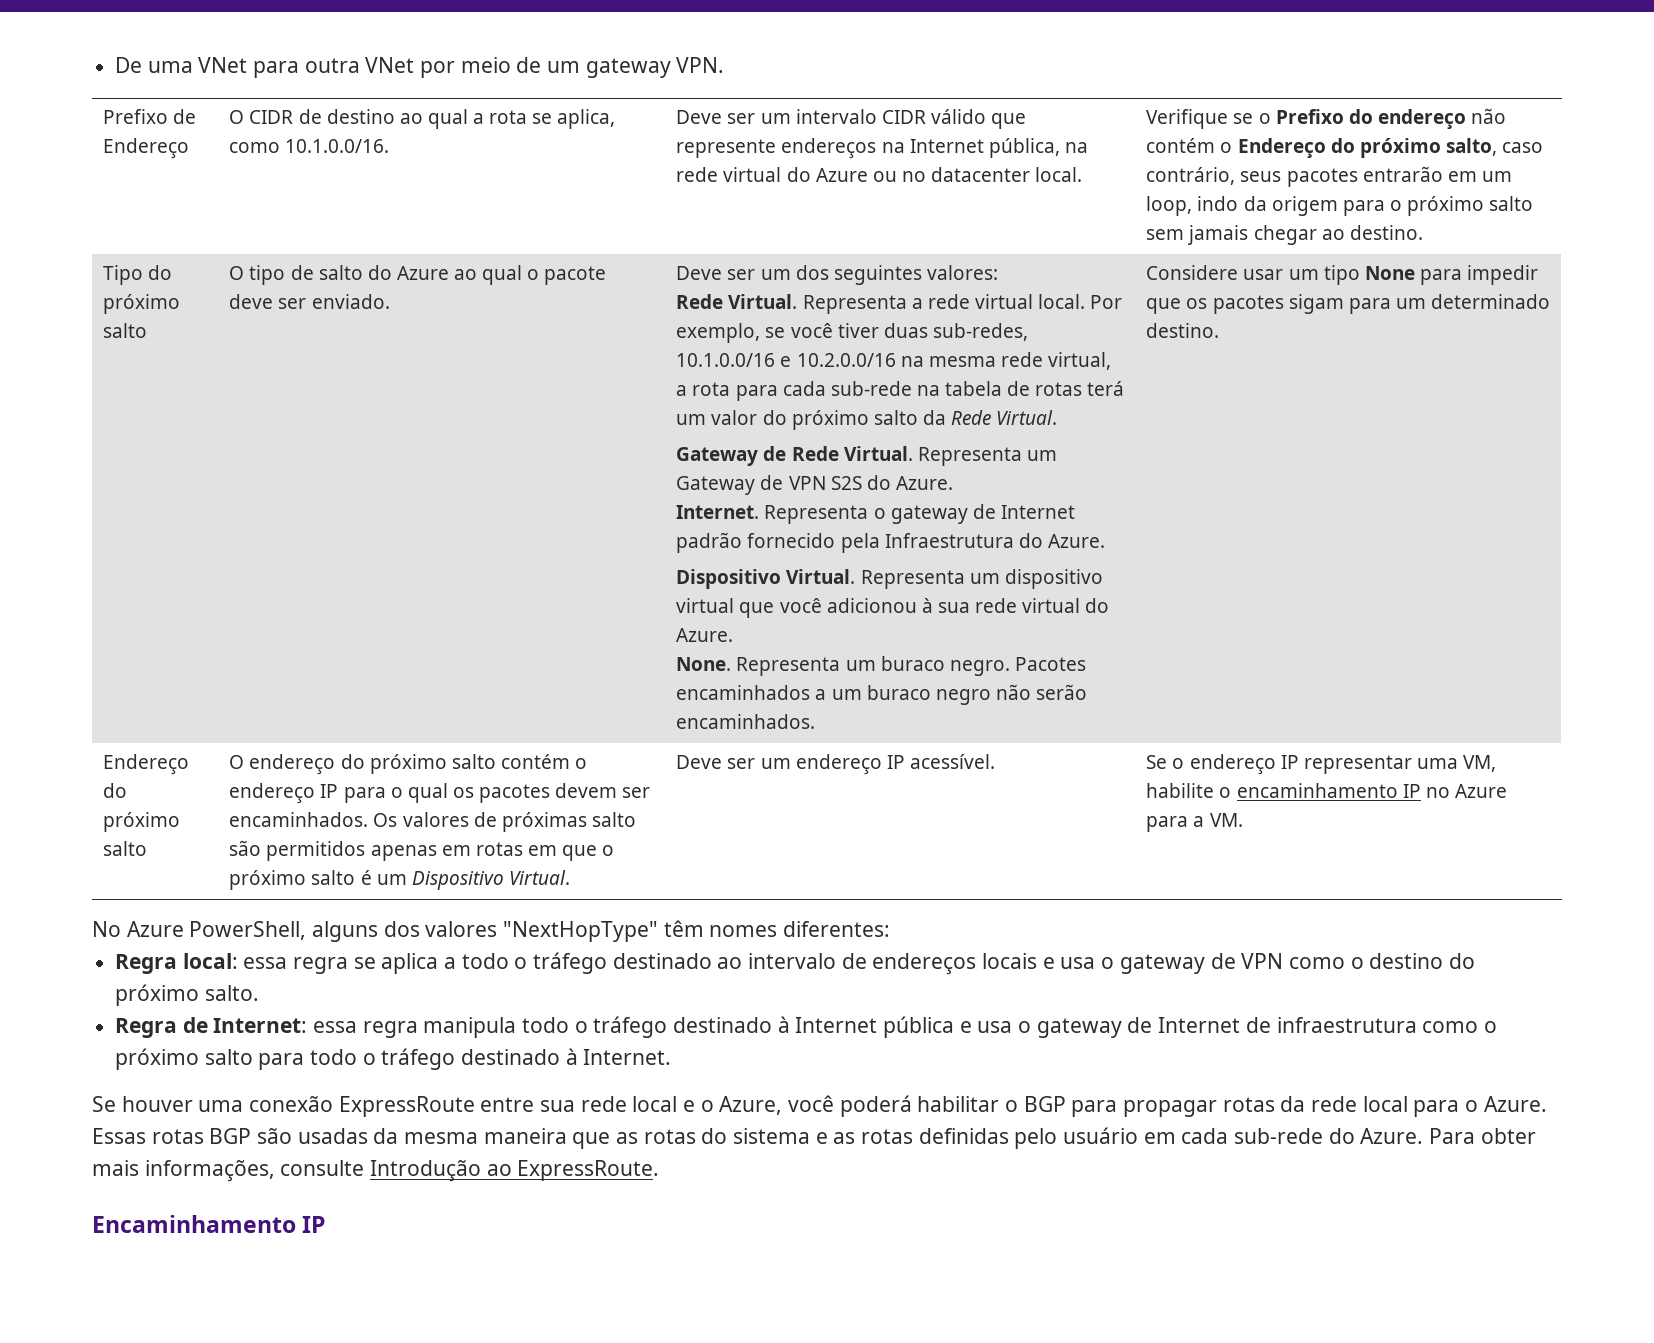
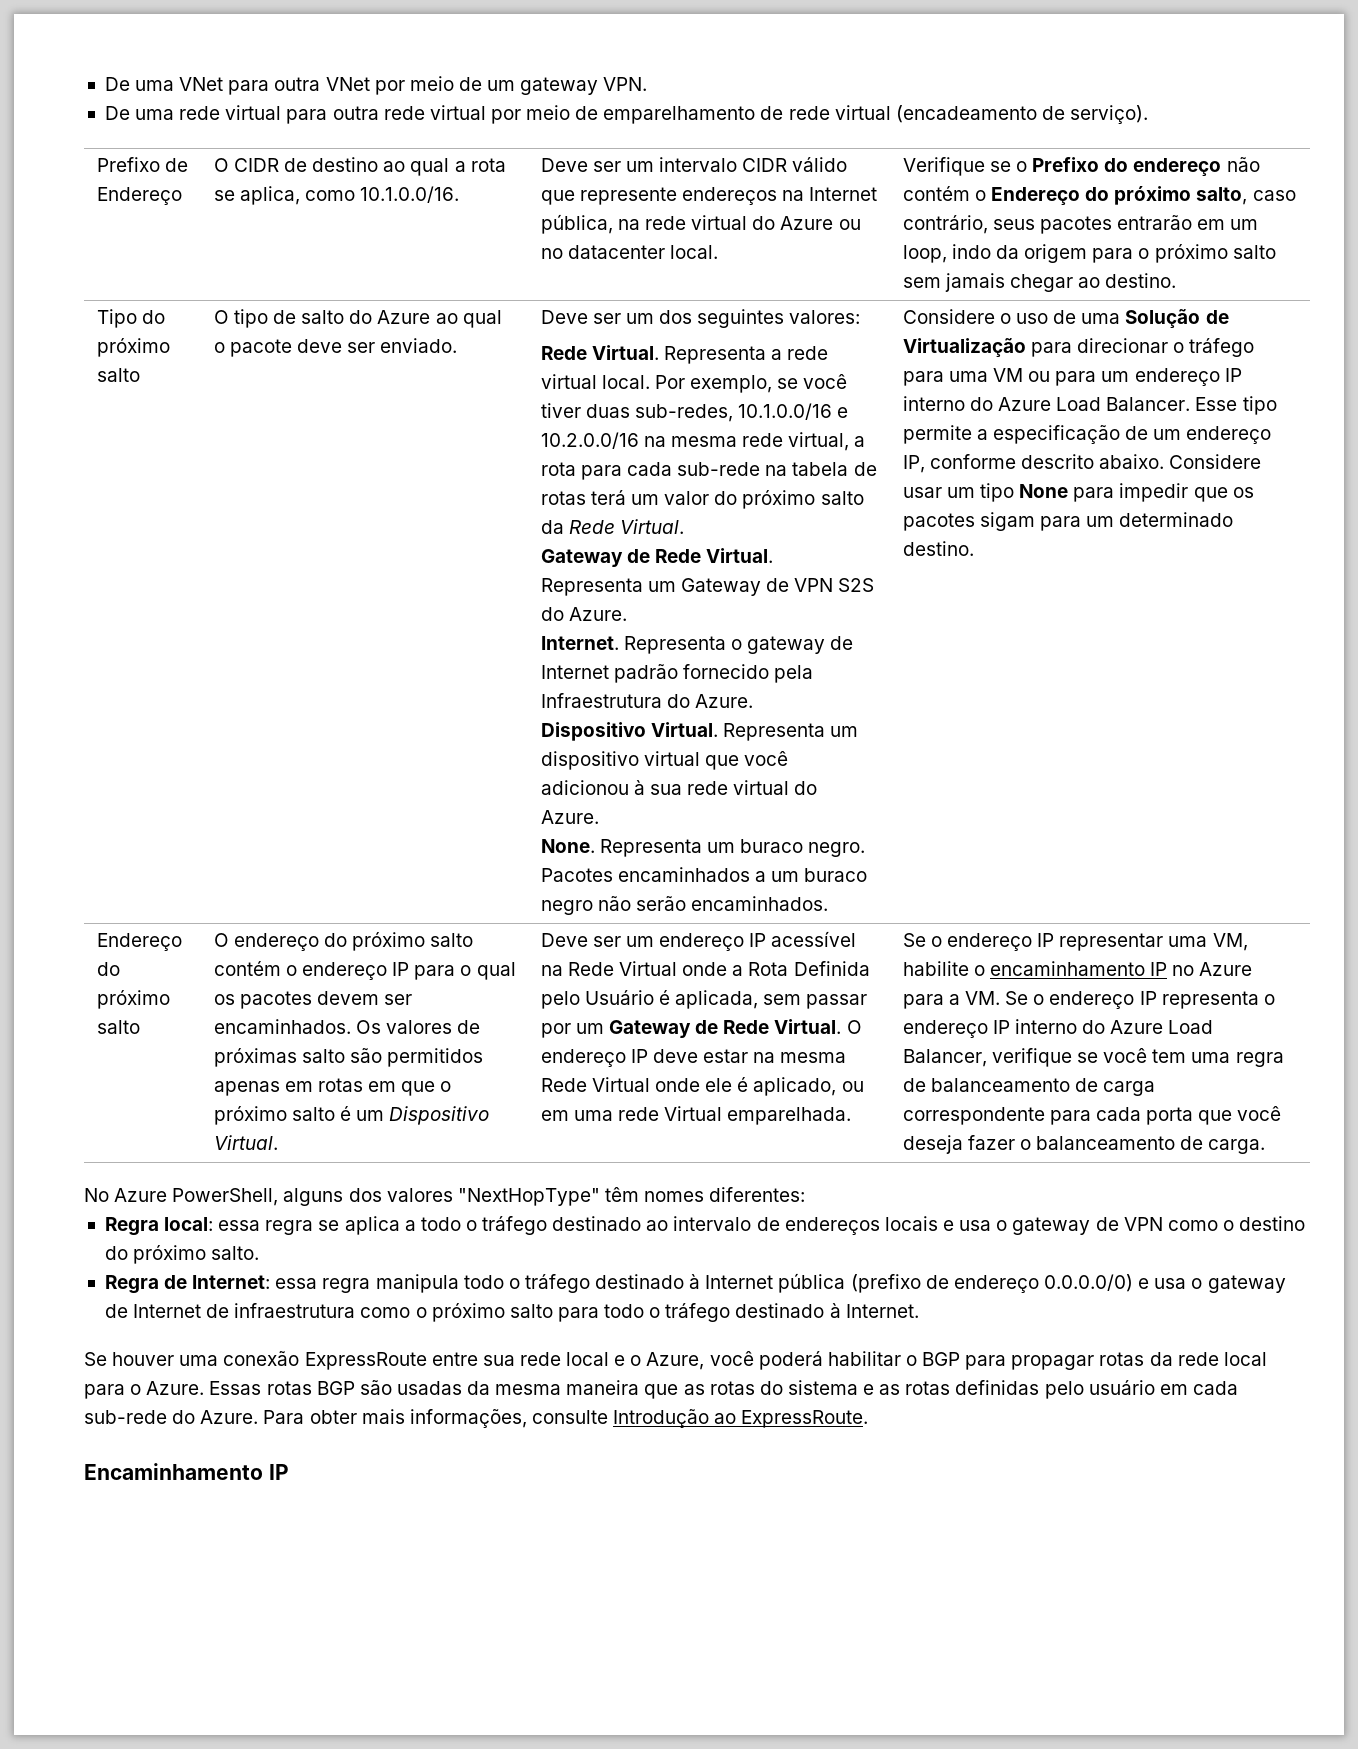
+ De uma rede virtual para outra rede virtual por meio de emparelhamento de rede virtual (encadeamento de serviço).
- Considere usar um tipo None para impedir que os pacotes sigam para um determinado destino.
+ Considere o uso de uma Solução de Virtualização para direcionar o tráfego para uma VM ou para um endereço IP interno do Azure Load Balancer. Esse tipo permite a especificação de um endereço IP, conforme descrito abaixo. Considere usar um tipo None para impedir que os pacotes sigam para um determinado destino.
- Deve ser um endereço IP acessível.
+ Deve ser um endereço IP acessível na Rede Virtual onde a Rota Definida pelo Usuário é aplicada, sem passar por um Gateway de Rede Virtual. O endereço IP deve estar na mesma Rede Virtual onde ele é aplicado, ou em uma rede Virtual emparelhada.
- Se o endereço IP representar uma VM, habilite o encaminhamento IP no Azure para a VM.
+ Se o endereço IP representar uma VM, habilite o encaminhamento IP no Azure para a VM. Se o endereço IP representa o endereço IP interno do Azure Load Balancer, verifique se você tem uma regra de balanceamento de carga correspondente para cada porta que você deseja fazer o balanceamento de carga.
- Regra de Internet: essa regra manipula todo o tráfego destinado à Internet pública e usa o gateway de Internet de infraestrutura como o próximo salto para todo o tráfego destinado à Internet.
+ Regra de Internet: essa regra manipula todo o tráfego destinado à Internet pública (prefixo de endereço 0.0.0.0/0) e usa o gateway de Internet de infraestrutura como o próximo salto para todo o tráfego destinado à Internet.

